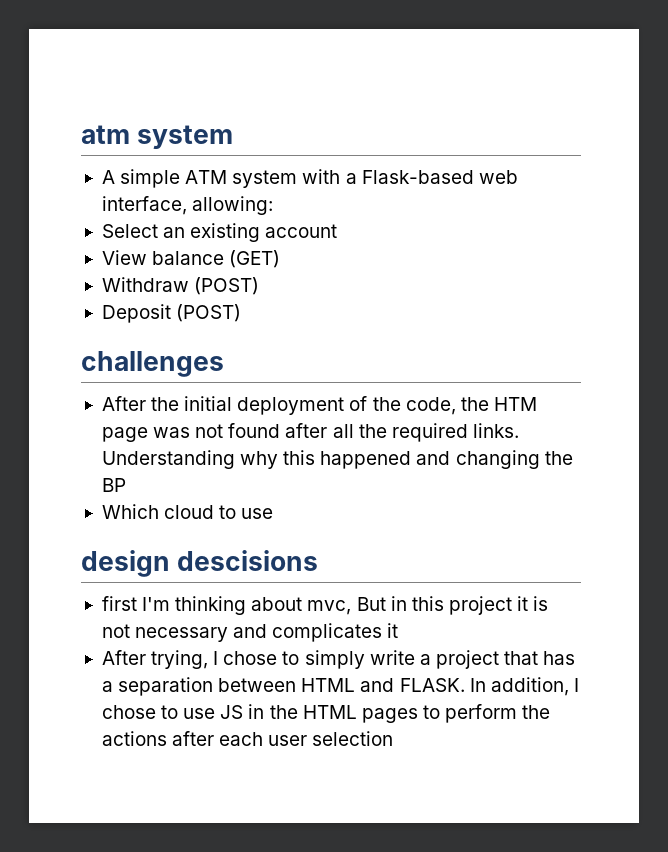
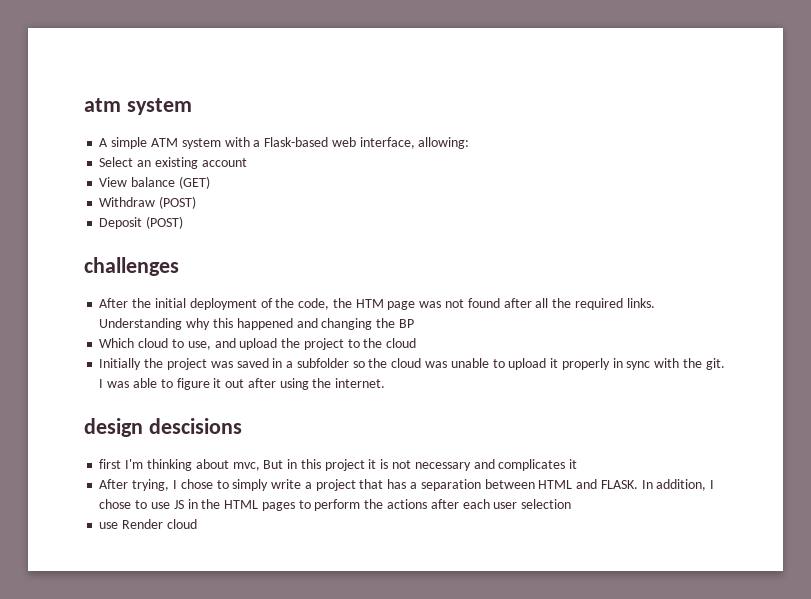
- Which cloud to use
+ Which cloud to use, and upload the project to the cloud
+ Initially the project was saved in a subfolder so the cloud was unable to upload it properly in sync with the git. I was able to figure it out after using the internet.
+ use Render cloud

